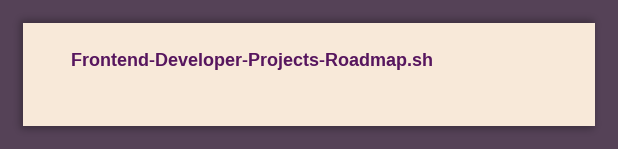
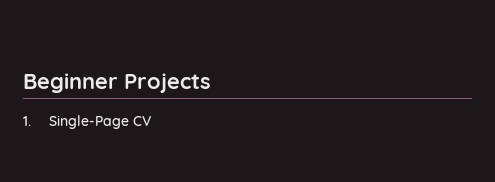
- Frontend-Developer-Projects-Roadmap.sh
+ Beginner Projects
+ 1. Single-Page CV

